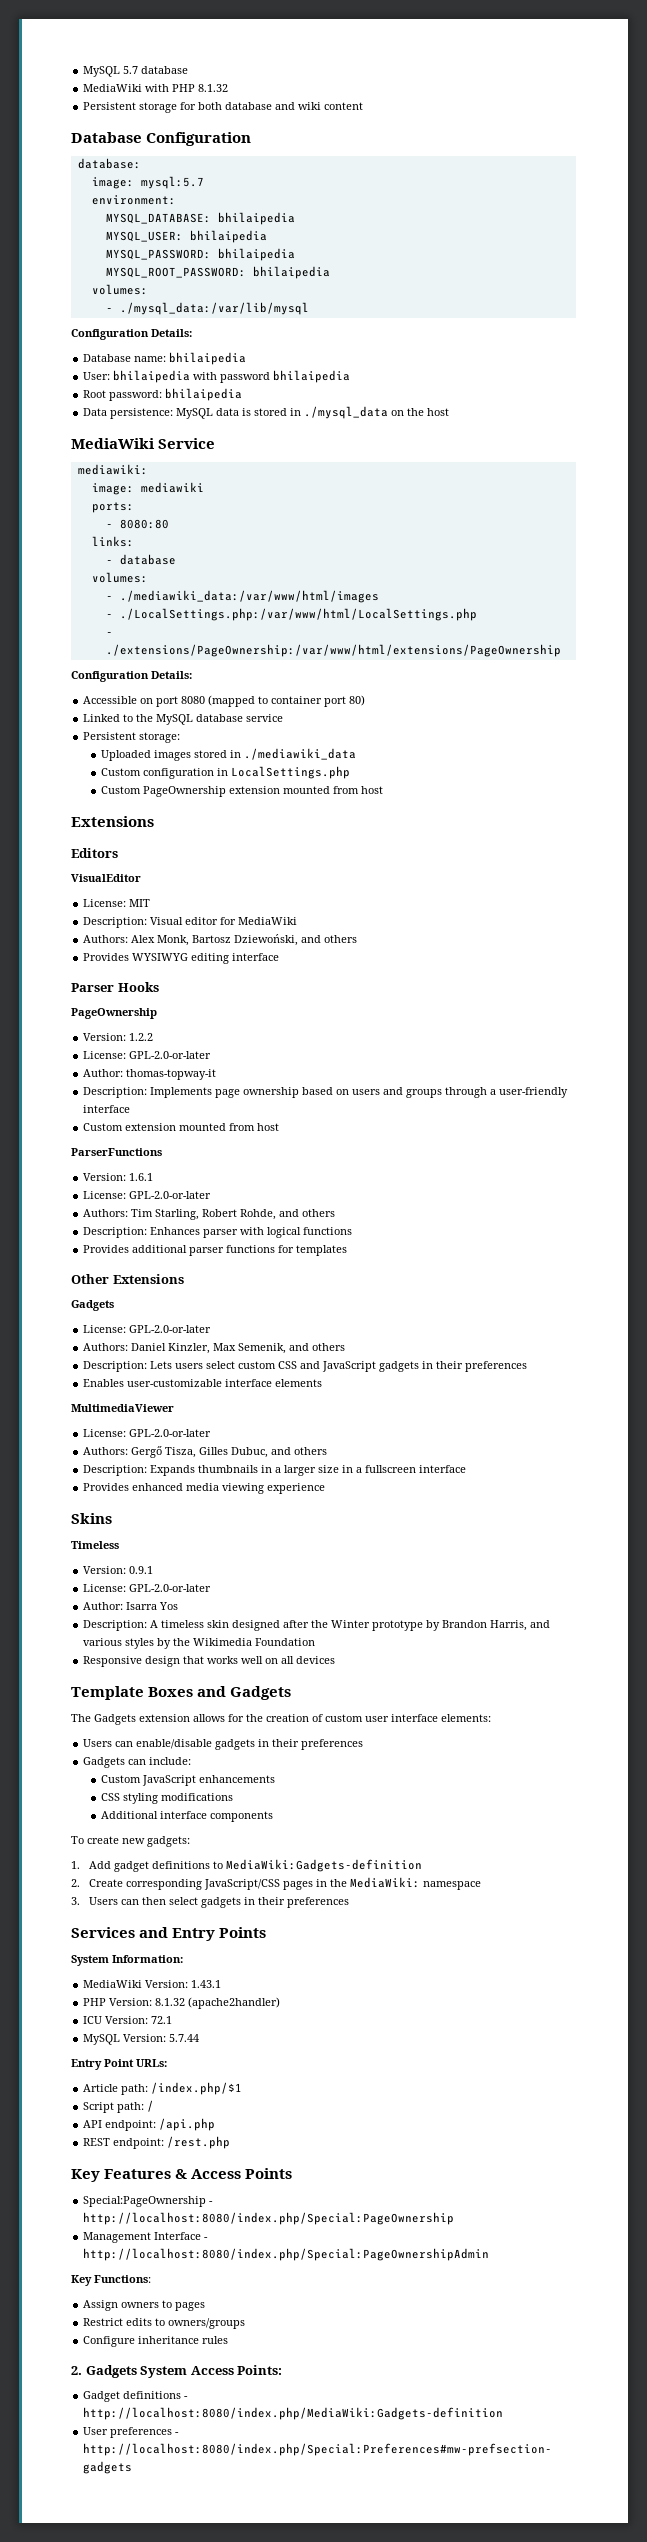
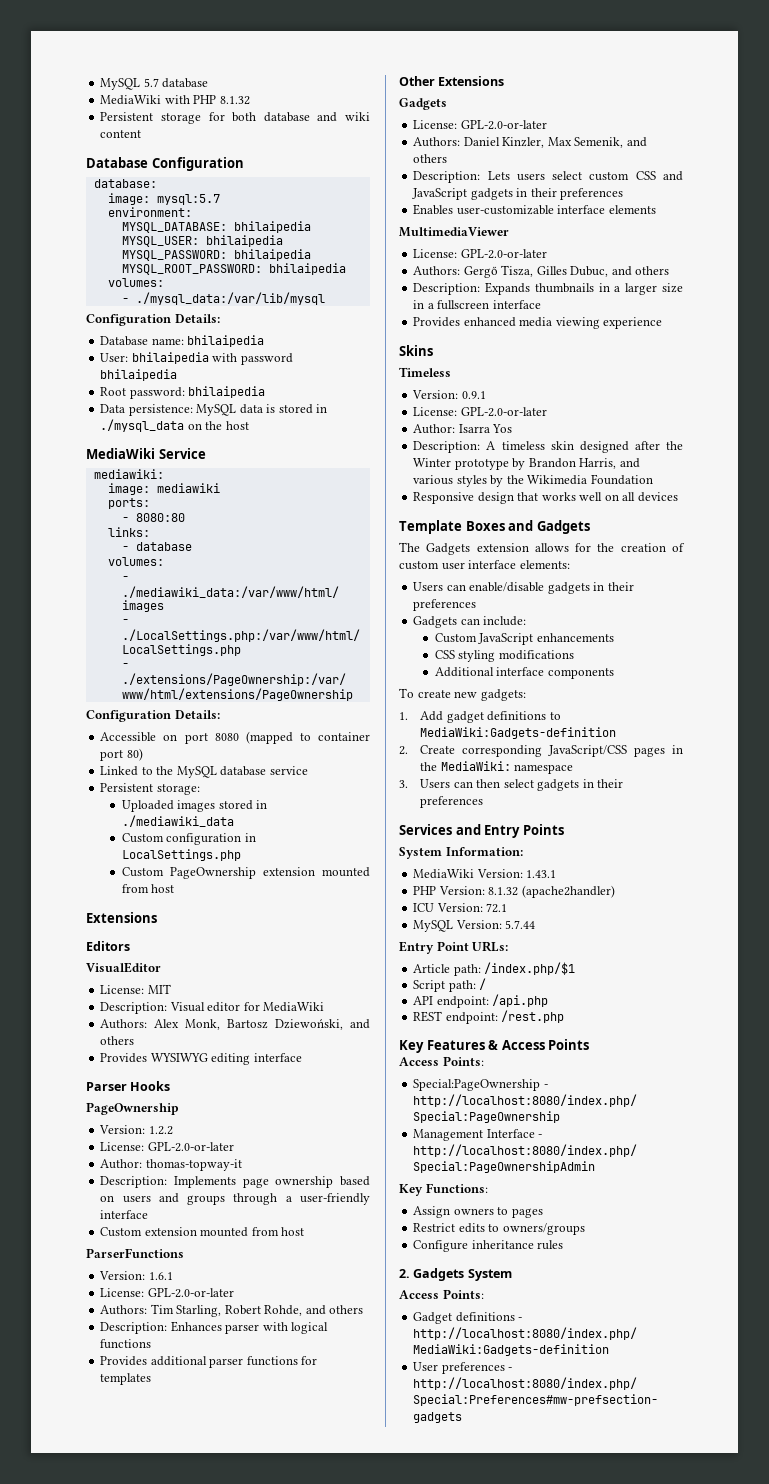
  Key Features & Access Points
+ Access Points:
- 2. Gadgets System Access Points:
+ 2. Gadgets System
+ Access Points:

